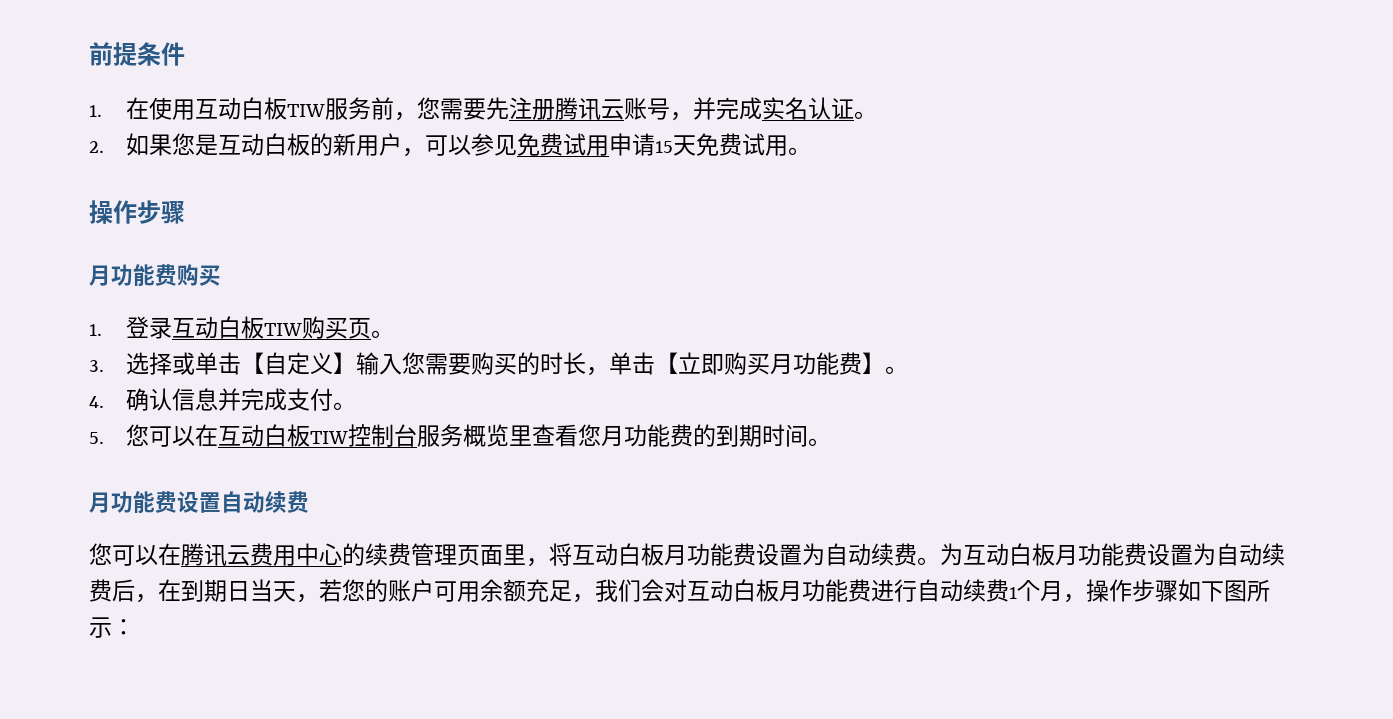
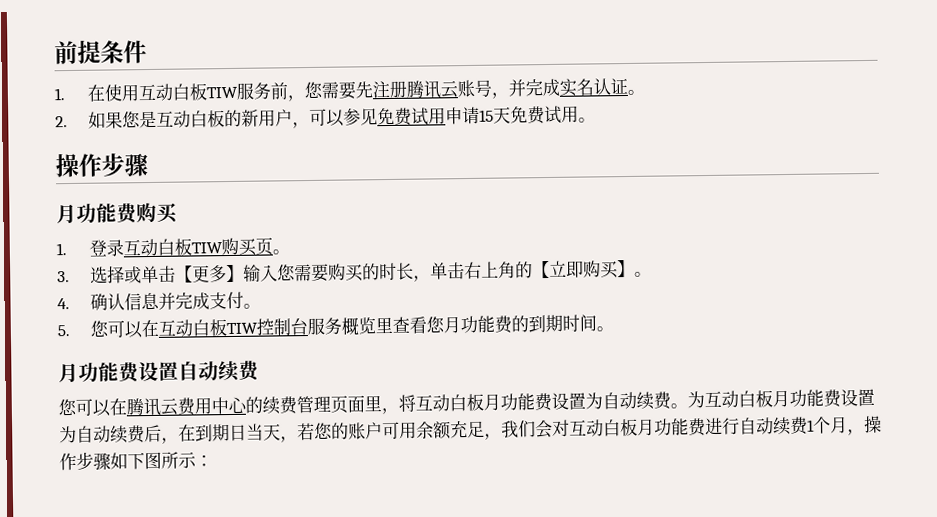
- 3.选择或单击【自定义】输入您需要购买的时长，单击【立即购买月功能费】。
+ 3.选择或单击【更多】输入您需要购买的时长，单击右上角的【立即购买】。

